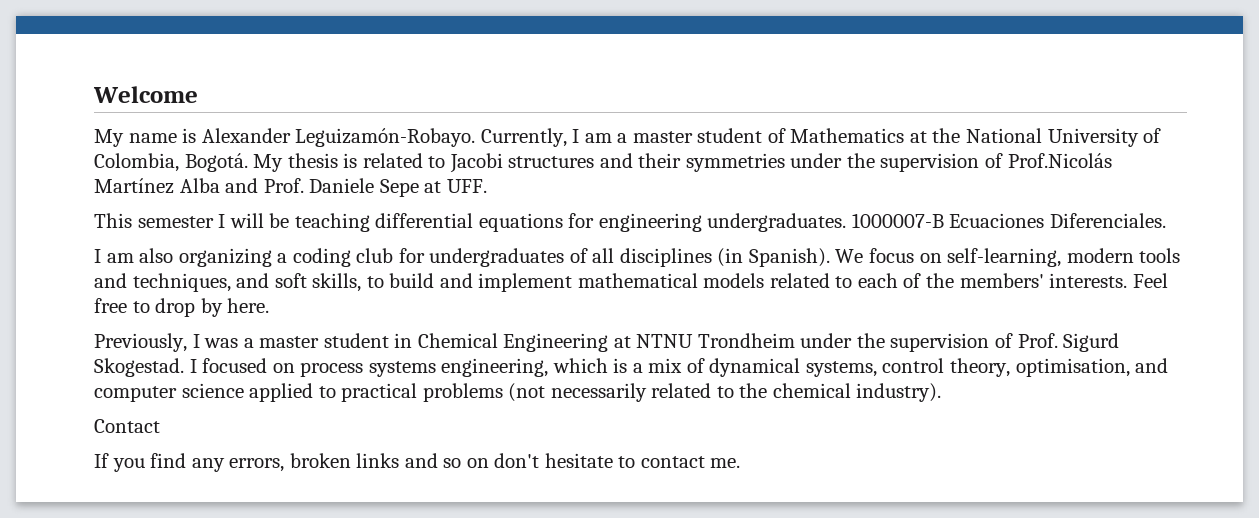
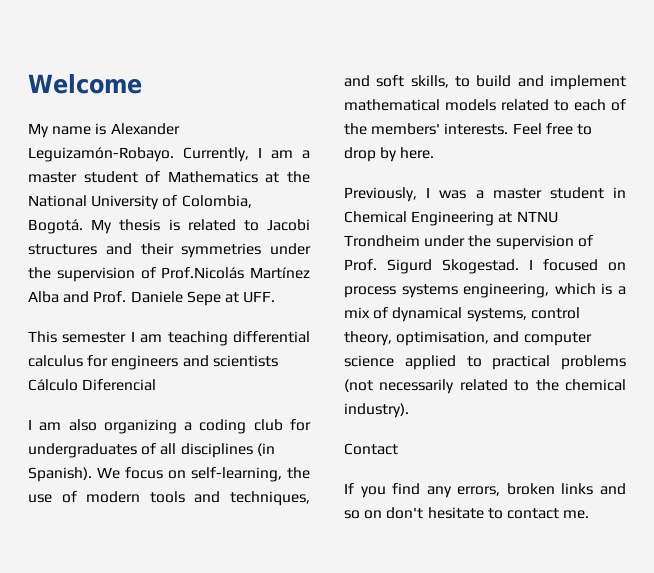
- This semester I will be teaching differential equations for engineering undergraduates. 1000007-B Ecuaciones Diferenciales.
+ This semester I am teaching differential calculus for engineers and scientists Cálculo Diferencial
- We focus on self-learning, modern tools and techniques, and soft skills, to build and implement mathematical models related to each of the members' interests.
+ We focus on self-learning, the use of modern tools and techniques, and soft skills, to build and implement mathematical models related to each of the members' interests.

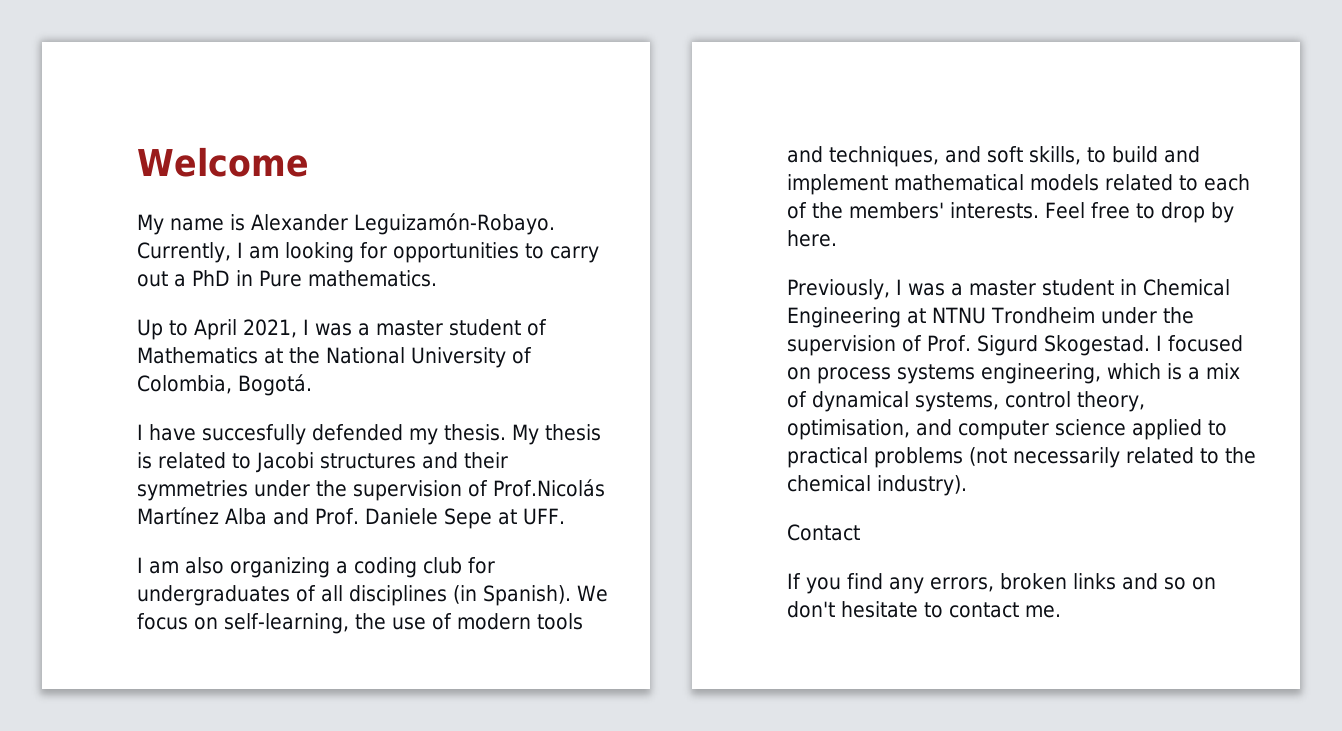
- Currently, I am a master student of Mathematics at the National University of Colombia, Bogotá.
+ Currently, I am looking for opportunities to carry out a PhD in Pure mathematics.
+ Up to April 2021, I was a master student of Mathematics at the National University of Colombia, Bogotá.
+ I have succesfully defended my thesis.
- This semester I am teaching differential calculus for engineers and scientists Cálculo Diferencial

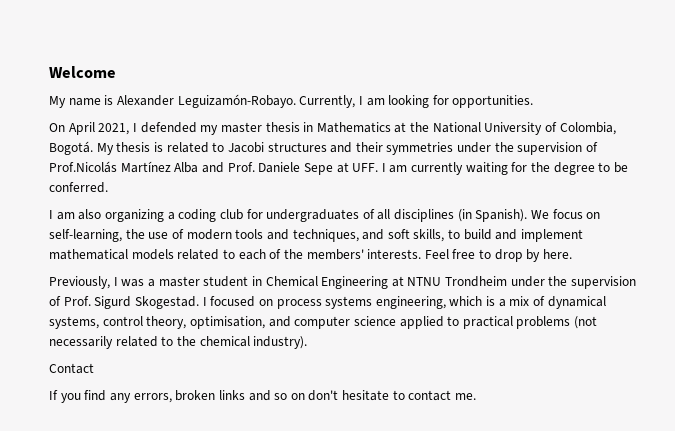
- Currently, I am looking for opportunities to carry out a PhD in Pure mathematics.
- Up to April 2021, I was a master student of Mathematics at the National University of Colombia, Bogotá.
- I have succesfully defended my thesis.
+ Currently, I am looking for opportunities.
+ On April 2021, I defended my master thesis in Mathematics at the National University of Colombia, Bogotá.
- My thesis is related to Jacobi structures and their symmetries under the supervision of Prof.Nicolás Martínez Alba and Prof. Daniele Sepe at UFF.
+ My thesis is related to Jacobi structures and their symmetries under the supervision of Prof.Nicolás Martínez Alba and Prof. Daniele Sepe at UFF. I am currently waiting for the degree to be conferred.

